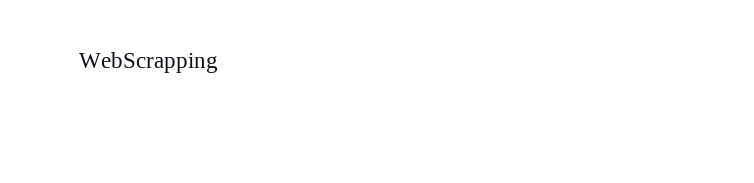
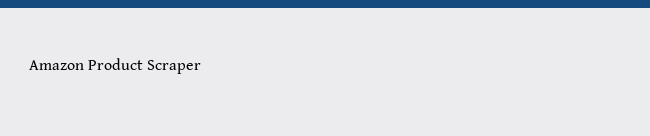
- WebScrapping
+ Amazon Product Scraper

